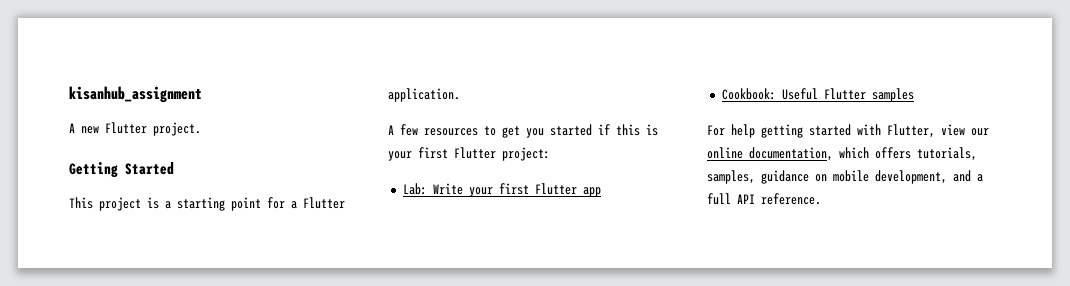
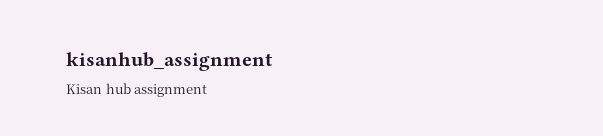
- A new Flutter project.
- Getting Started
- This project is a starting point for a Flutter application.
- A few resources to get you started if this is your first Flutter project:
- Lab: Write your first Flutter app
- Cookbook: Useful Flutter samples
- For help getting started with Flutter, view our online documentation, which offers tutorials, samples, guidance on mobile development, and a full API reference.
+ Kisan hub assignment

